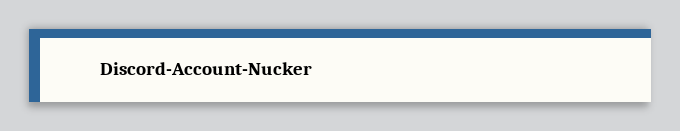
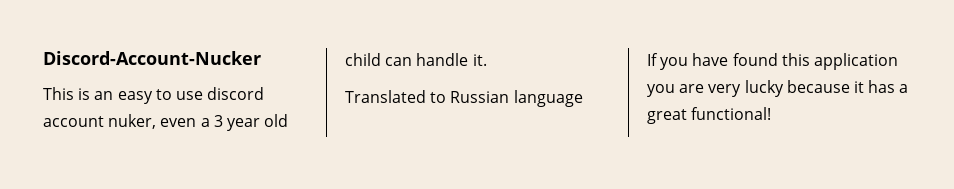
+ This is an easy to use discord account nuker, even a 3 year old child can handle it.
+ Translated to Russian language
+ If you have found this application you are very lucky because it has a great functional!

